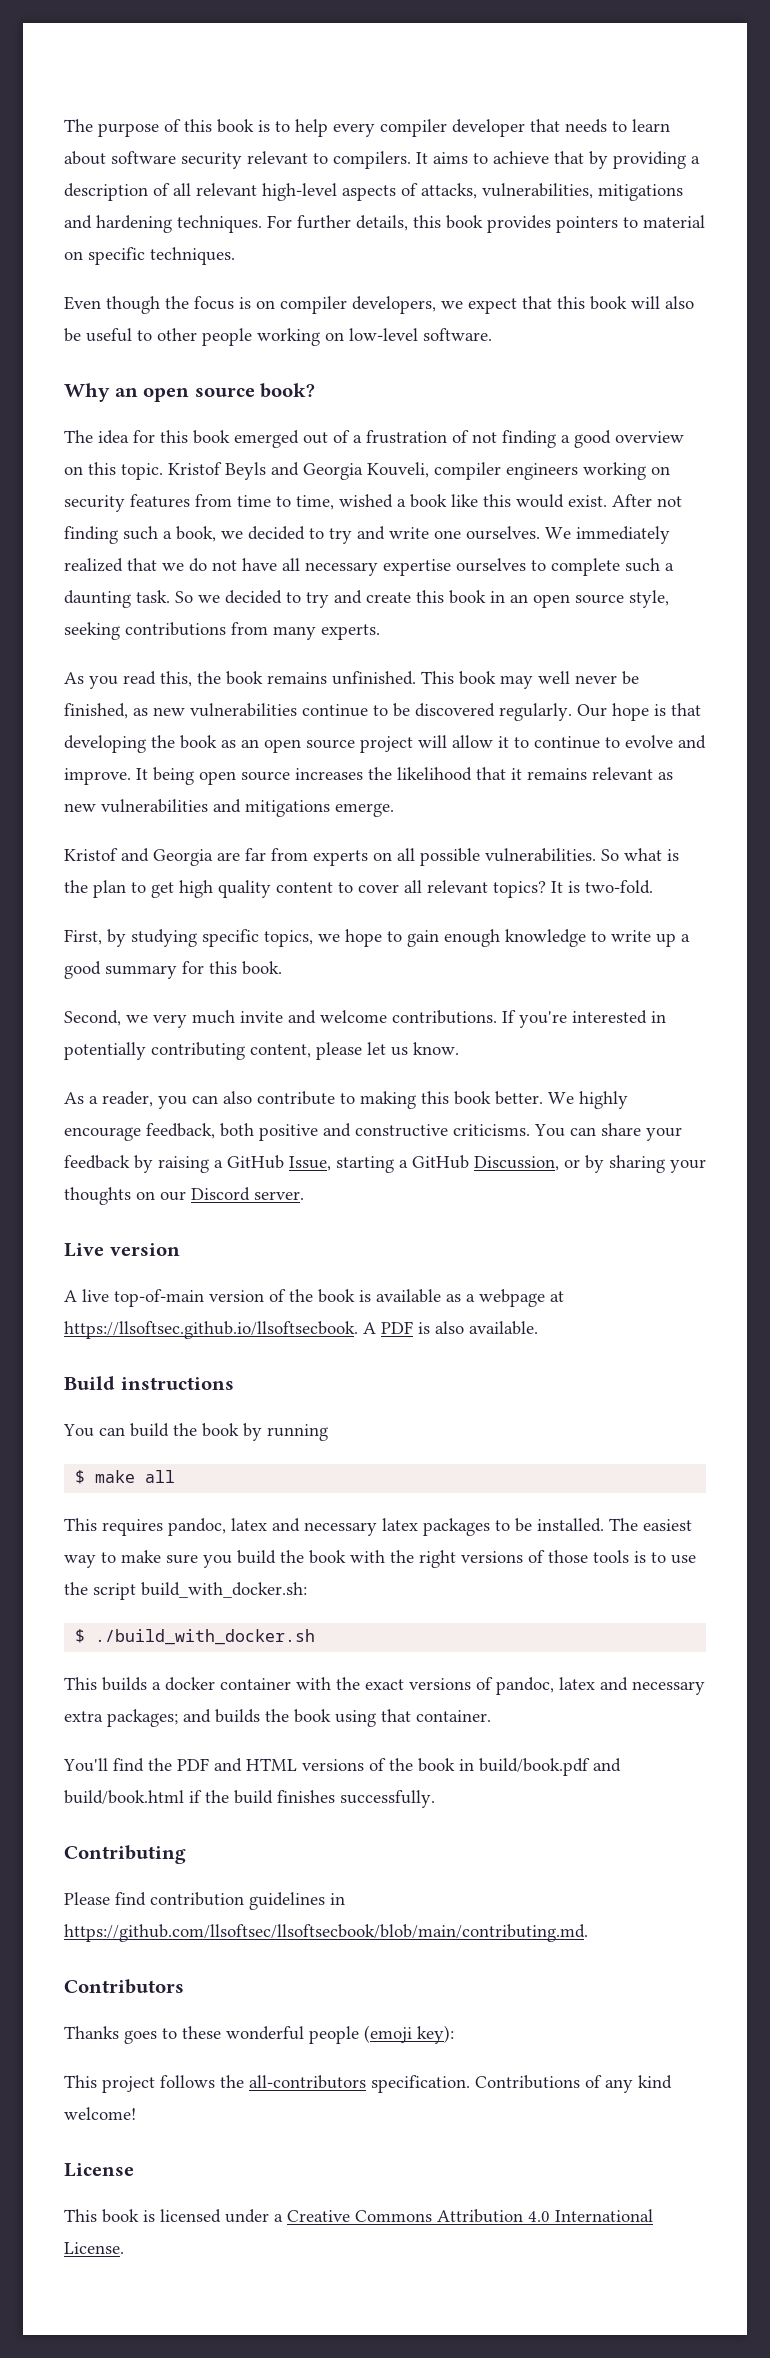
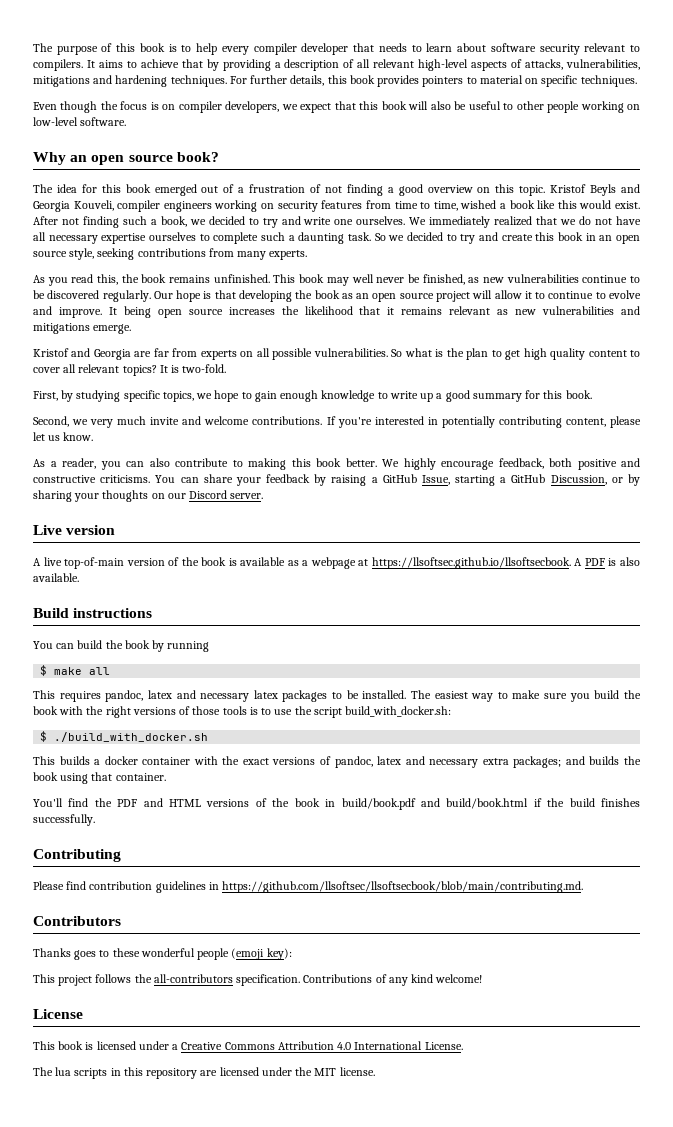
+ The lua scripts in this repository are licensed under the MIT license.

